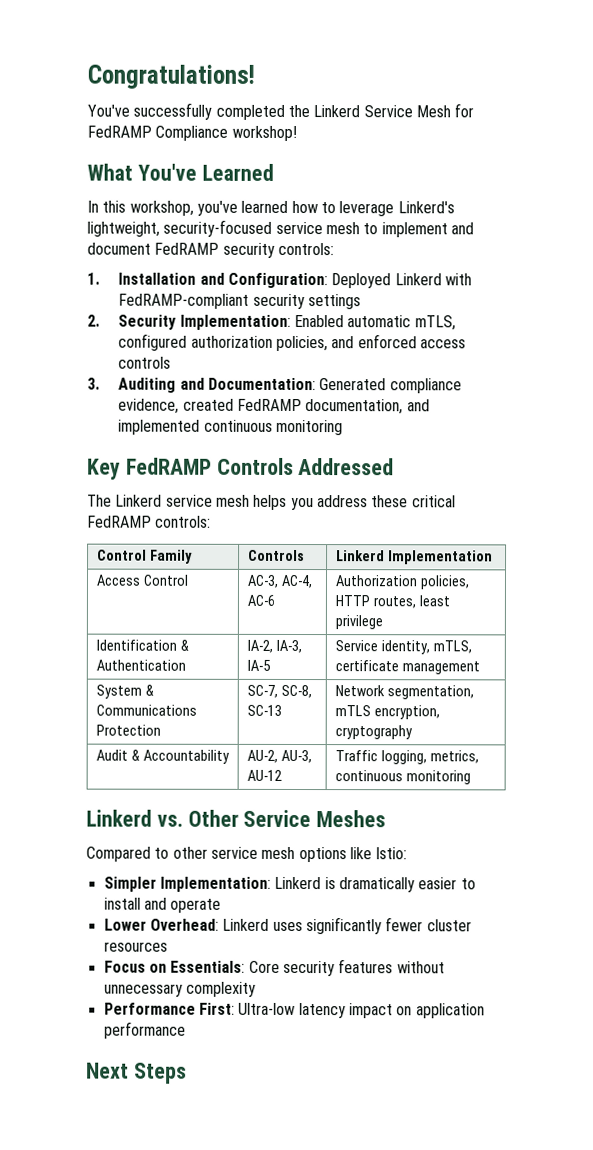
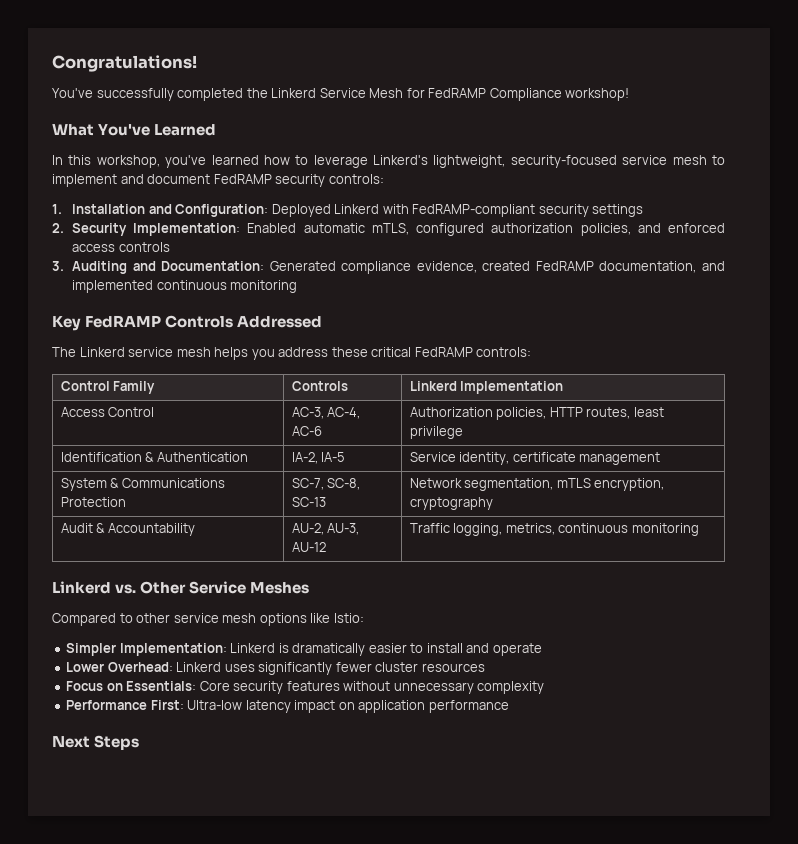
- Identification & Authentication | IA-2, IA-3, IA-5 | Service identity, mTLS, certificate management
+ Identification & Authentication | IA-2, IA-5 | Service identity, certificate management

